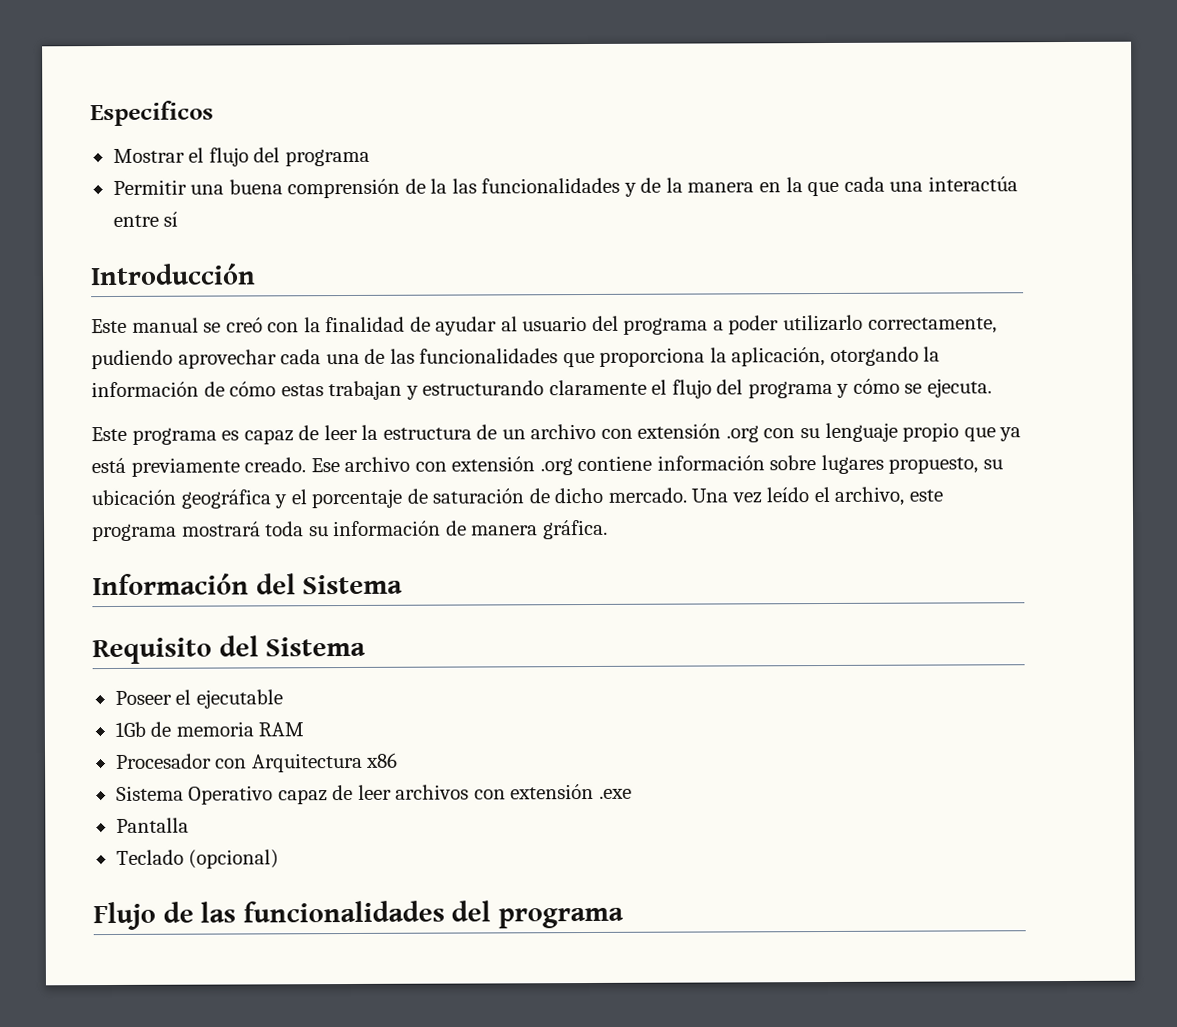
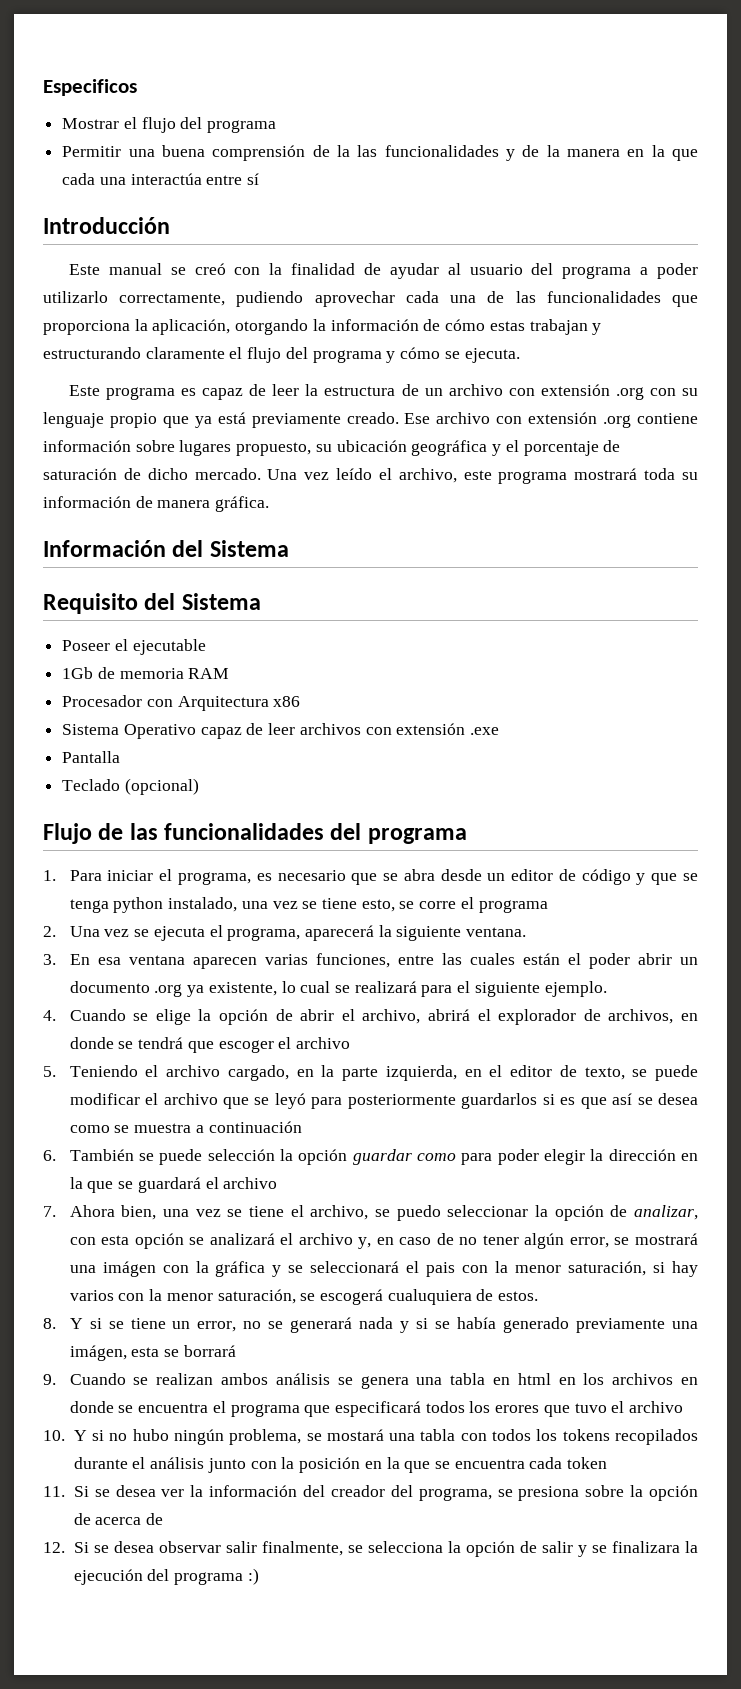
+ 1. Para iniciar el programa, es necesario que se abra desde un editor de código y que se tenga python instalado, una vez se tiene esto, se corre el programa
+ 2. Una vez se ejecuta el programa, aparecerá la siguiente ventana.
+ 3. En esa ventana aparecen varias funciones, entre las cuales están el poder abrir un documento .org ya existente, lo cual se realizará para el siguiente ejemplo.
+ 4. Cuando se elige la opción de abrir el archivo, abrirá el explorador de archivos, en donde se tendrá que escoger el archivo
+ 5. Teniendo el archivo cargado, en la parte izquierda, en el editor de texto, se puede modificar el archivo que se leyó para posteriormente guardarlos si es que así se desea como se muestra a continuación
+ 6. También se puede selección la opción guardar como para poder elegir la dirección en la que se guardará el archivo
+ 7. Ahora bien, una vez se tiene el archivo, se puedo seleccionar la opción de analizar, con esta opción se analizará el archivo y, en caso de no tener algún error, se mostrará una imágen con la gráfica y se seleccionará el pais con la menor saturación, si hay varios con la menor saturación, se escogerá cualuquiera de estos.
+ 8. Y si se tiene un error, no se generará nada y si se había generado previamente una imágen, esta se borrará
+ 9. Cuando se realizan ambos análisis se genera una tabla en html en los archivos en donde se encuentra el programa que especificará todos los erores que tuvo el archivo
+ 10. Y si no hubo ningún problema, se mostará una tabla con todos los tokens recopilados durante el análisis junto con la posición en la que se encuentra cada token
+ 11. Si se desea ver la información del creador del programa, se presiona sobre la opción de acerca de
+ 12. Si se desea observar salir finalmente, se selecciona la opción de salir y se finalizara la ejecución del programa :)

